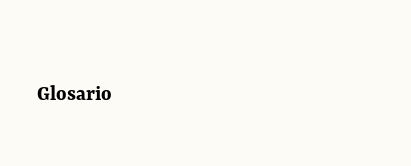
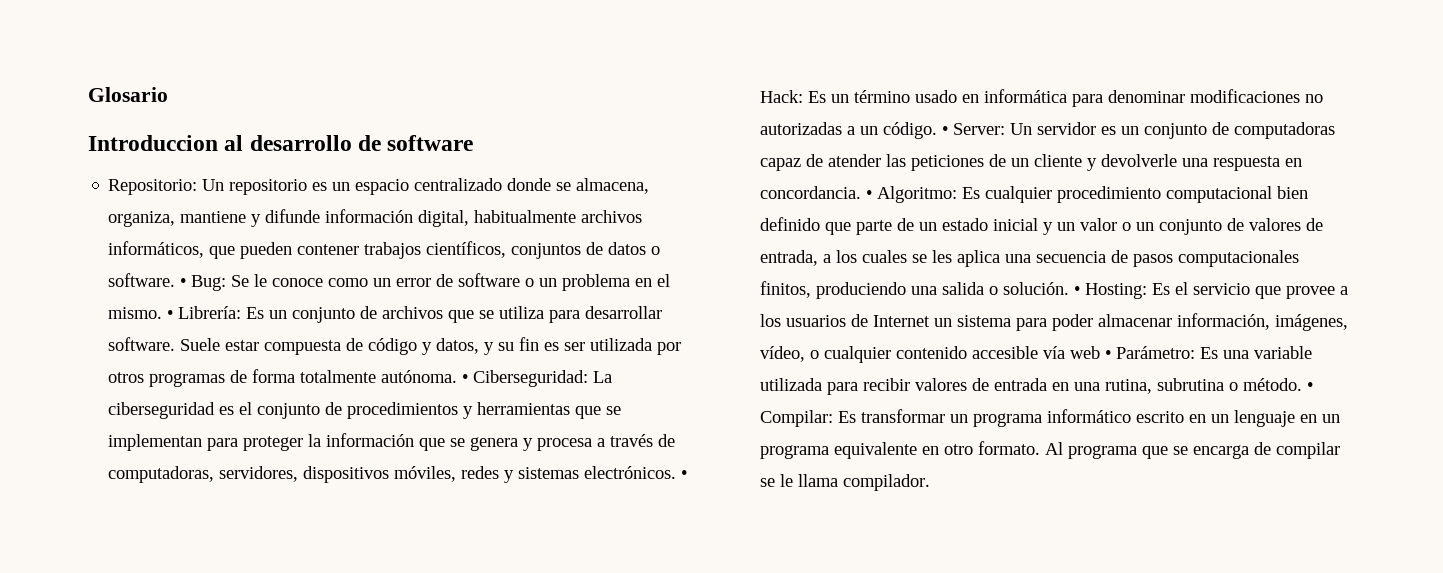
+ Introduccion al desarrollo de software
+ Repositorio: Un repositorio es un espacio centralizado donde se almacena, organiza, mantiene y difunde información digital, habitualmente archivos informáticos, que pueden contener trabajos científicos, conjuntos de datos o software. • Bug: Se le conoce como un error de software o un problema en el mismo. • Librería: Es un conjunto de archivos que se utiliza para desarrollar software. Suele estar compuesta de código y datos, y su fin es ser utilizada por otros programas de forma totalmente autónoma. • Ciberseguridad: La ciberseguridad es el conjunto de procedimientos y herramientas que se implementan para proteger la información que se genera y procesa a través de computadoras, servidores, dispositivos móviles, redes y sistemas electrónicos. • Hack: Es un término usado en informática para denominar modificaciones no autorizadas a un código. • Server: Un servidor es un conjunto de computadoras capaz de atender las peticiones de un cliente y devolverle una respuesta en concordancia. • Algoritmo: Es cualquier procedimiento computacional bien definido que parte de un estado inicial y un valor o un conjunto de valores de entrada, a los cuales se les aplica una secuencia de pasos computacionales finitos, produciendo una salida o solución. • Hosting: Es el servicio que provee a los usuarios de Internet un sistema para poder almacenar información, imágenes, vídeo, o cualquier contenido accesible vía web • Parámetro: Es una variable utilizada para recibir valores de entrada en una rutina, subrutina o método. • Compilar: Es transformar un programa informático escrito en un lenguaje en un programa equivalente en otro formato. Al programa que se encarga de compilar se le llama compilador.

